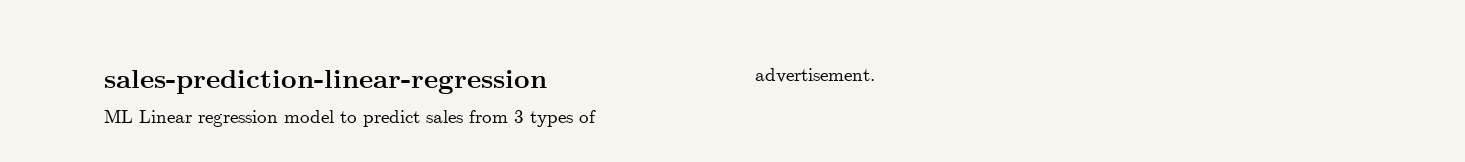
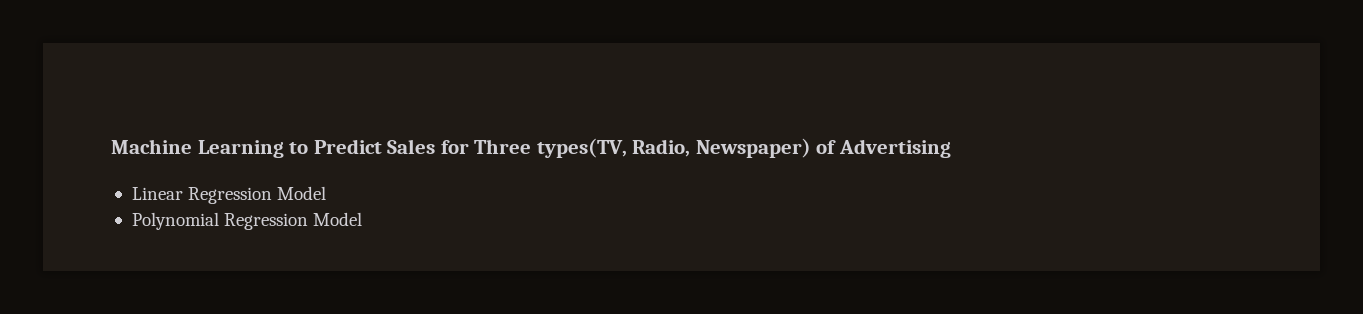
- sales-prediction-linear-regression
- ML Linear regression model to predict sales from 3 types of advertisement.
+ Machine Learning to Predict Sales for Three types(TV, Radio, Newspaper) of Advertising
+ Linear Regression Model
+ Polynomial Regression Model

